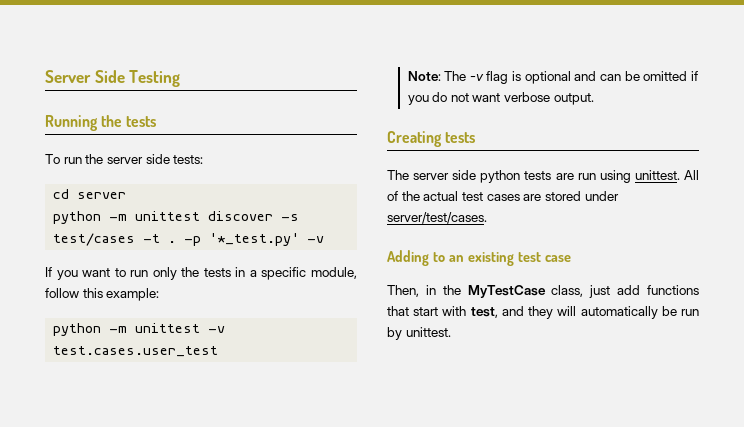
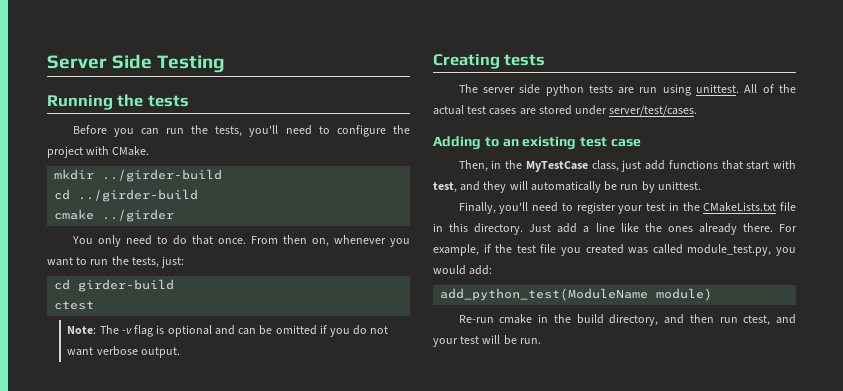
- To run the server side tests:
- cd server
- python -m unittest discover -s test/cases -t . -p '*_test.py' -v
- If you want to run only the tests in a specific module, follow this example:
- python -m unittest -v test.cases.user_test
+ Before you can run the tests, you'll need to configure the project with CMake.
+ mkdir ../girder-build
+ cd ../girder-build
+ cmake ../girder
+ You only need to do that once. From then on, whenever you want to run the tests, just:
+ cd girder-build
+ ctest
+ Finally, you'll need to register your test in the CMakeLists.txt file in this directory. Just add a line like the ones already there. For example, if the test file you created was called module_test.py, you would add:
+ add_python_test(ModuleName module)
+ Re-run cmake in the build directory, and then run ctest, and your test will be run.

